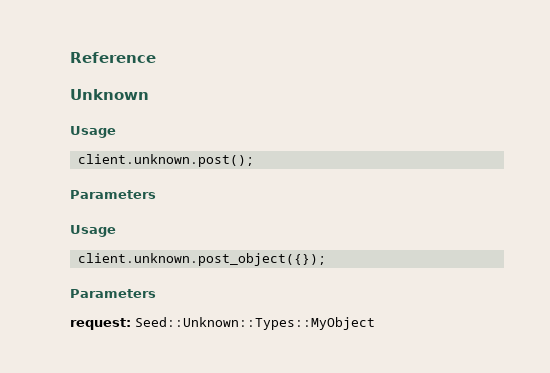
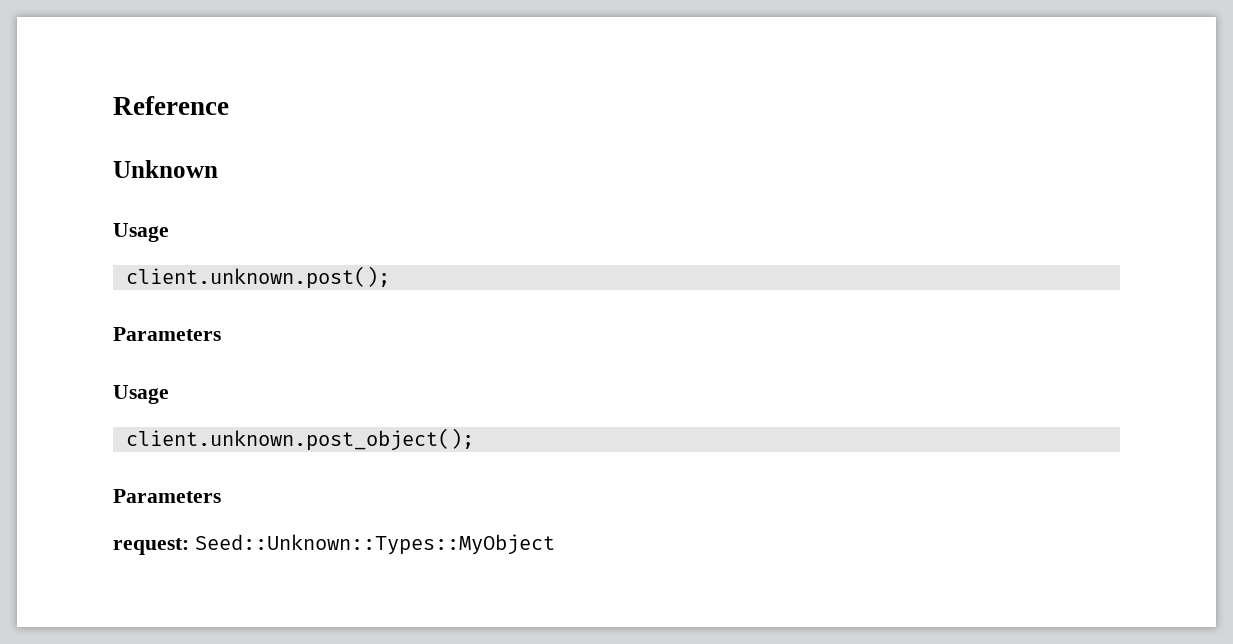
- client.unknown.post_object({});
+ client.unknown.post_object();

